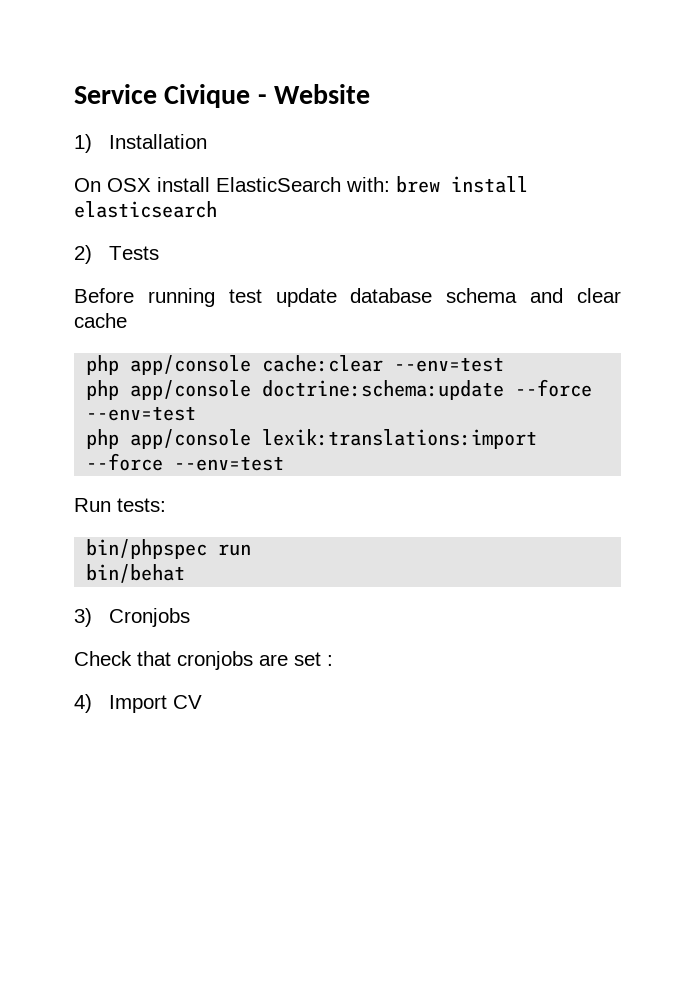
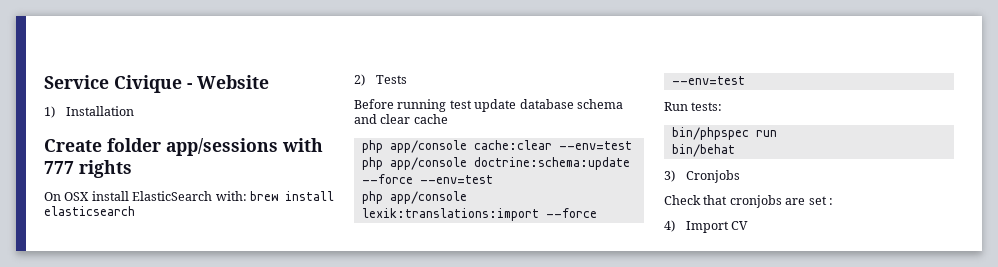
+ Create folder app/sessions with 777 rights

